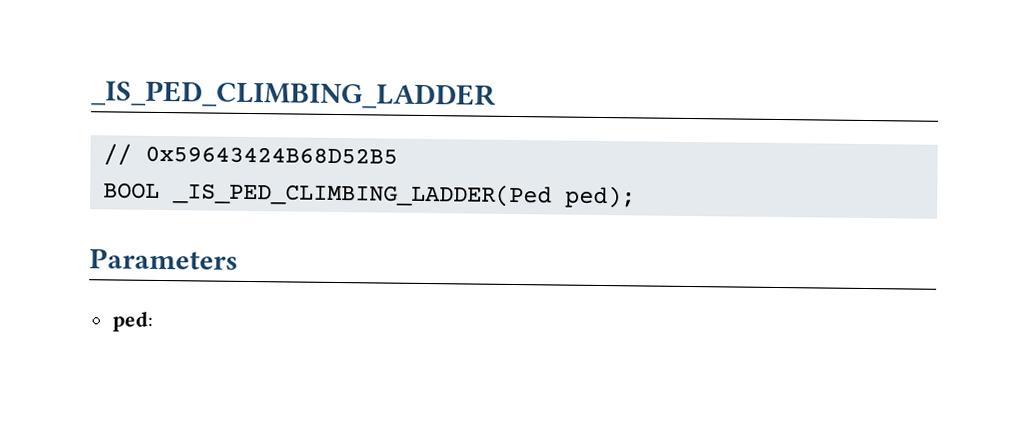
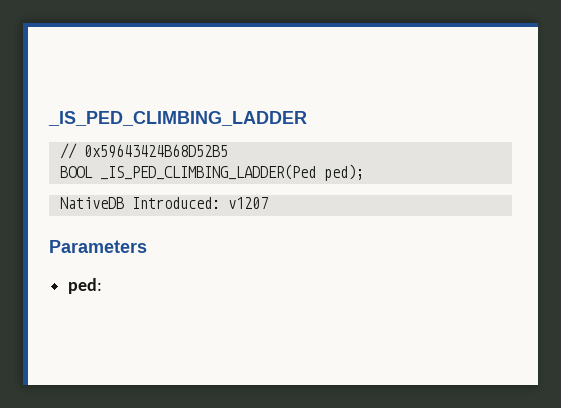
+ NativeDB Introduced: v1207

